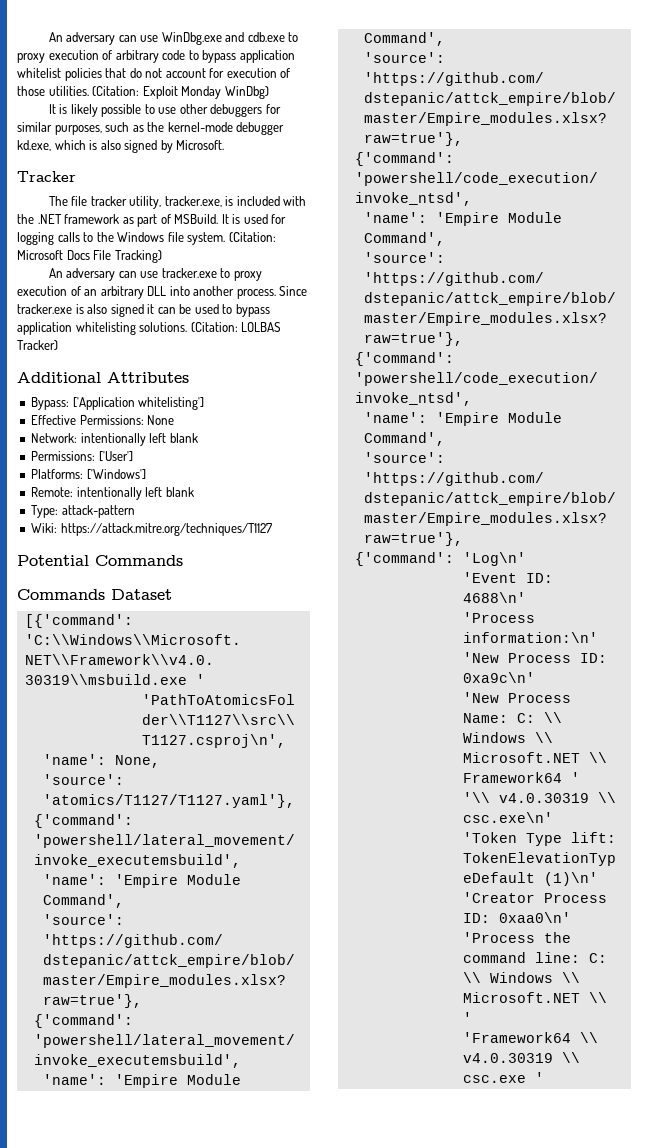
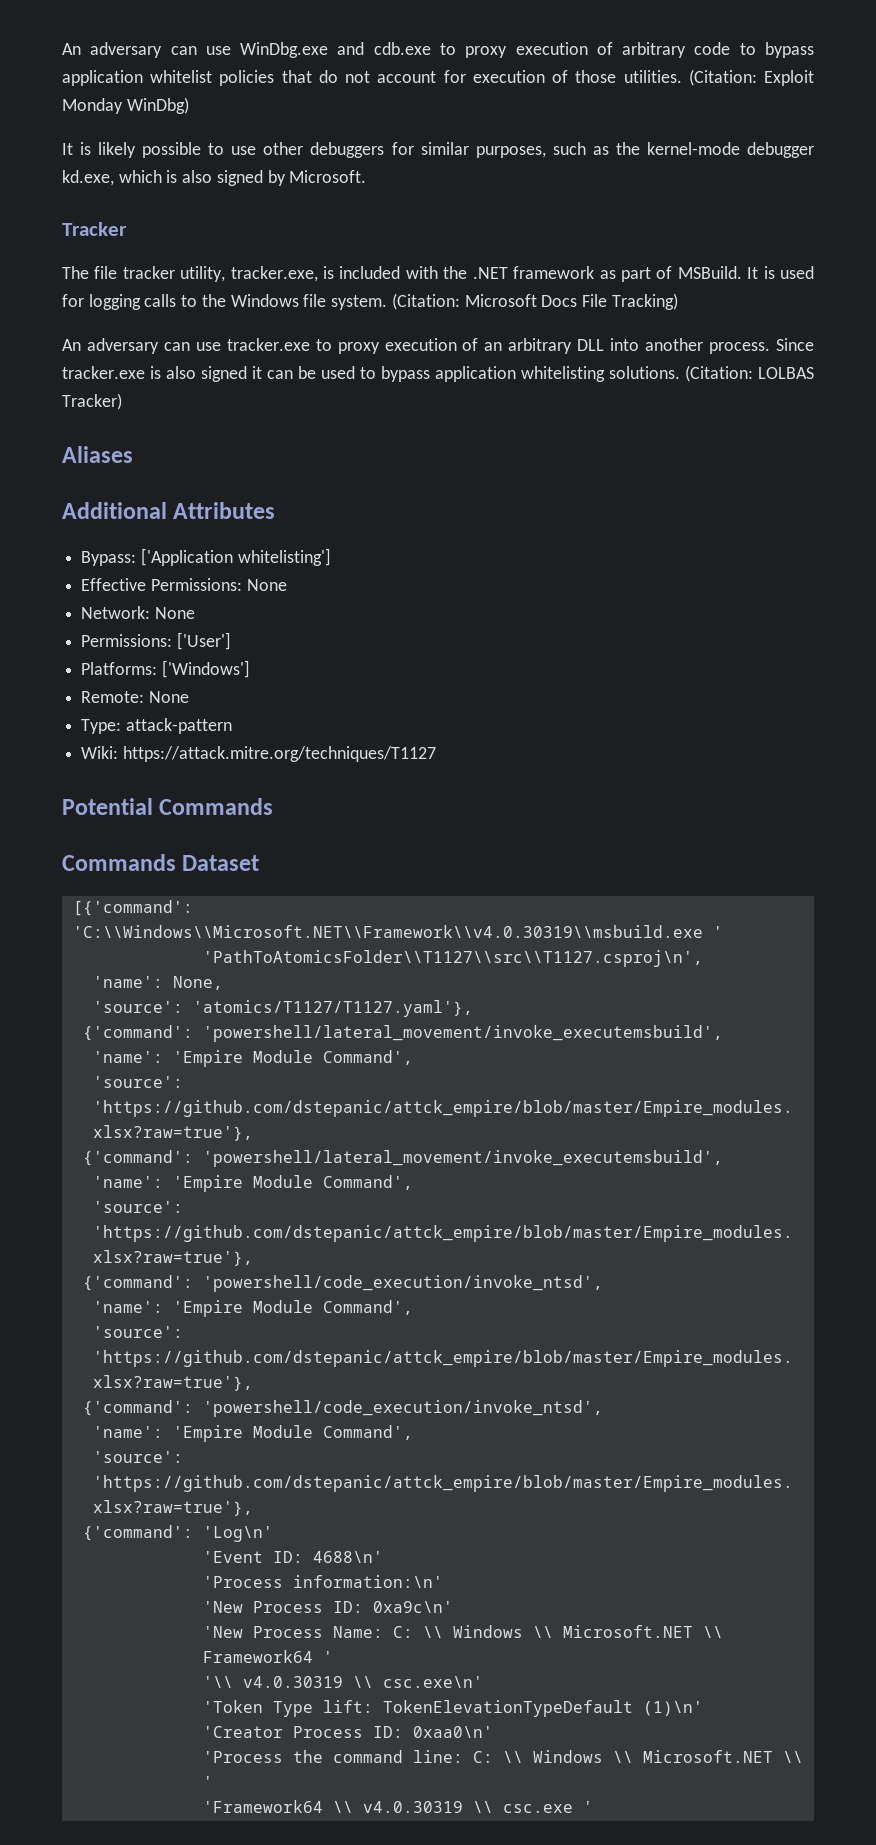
+ Aliases
- Network: intentionally left blank
+ Network: None
- Remote: intentionally left blank
+ Remote: None

